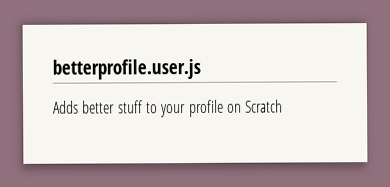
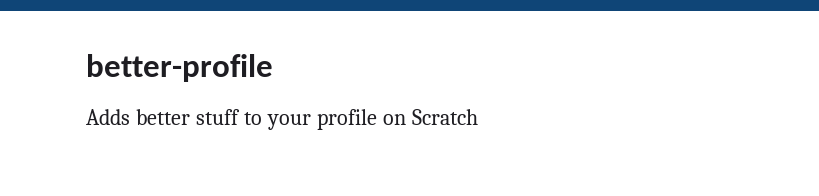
- betterprofile.user.js
+ better-profile

